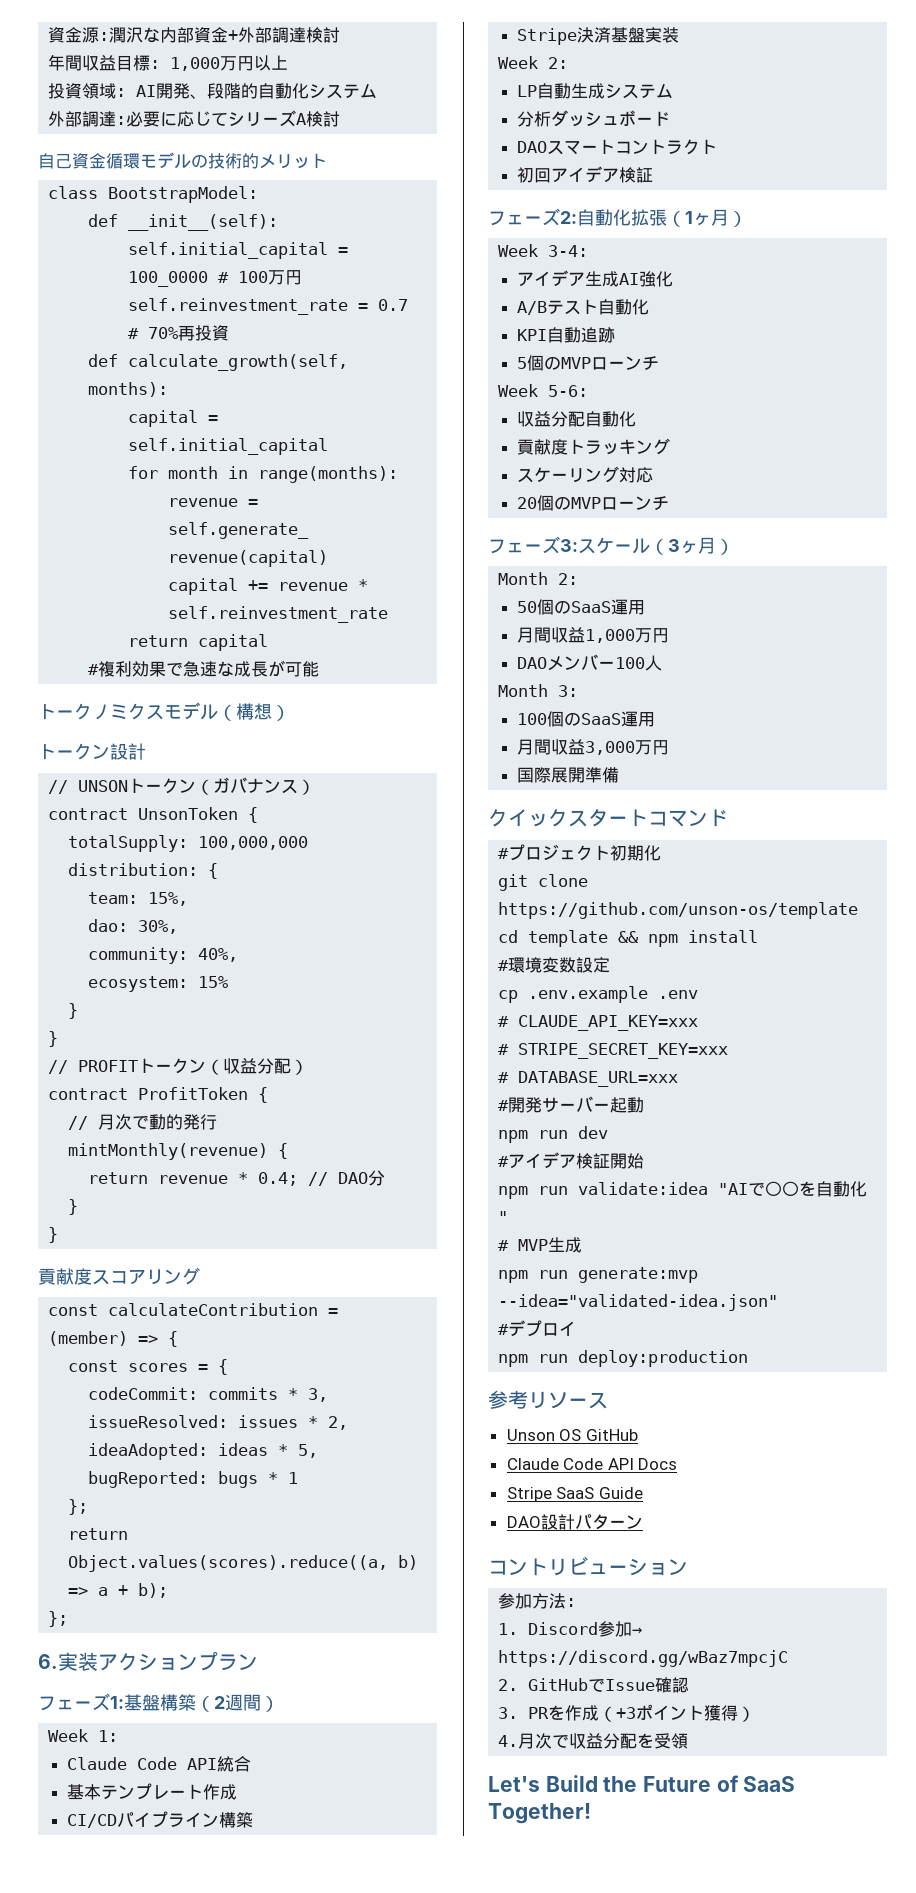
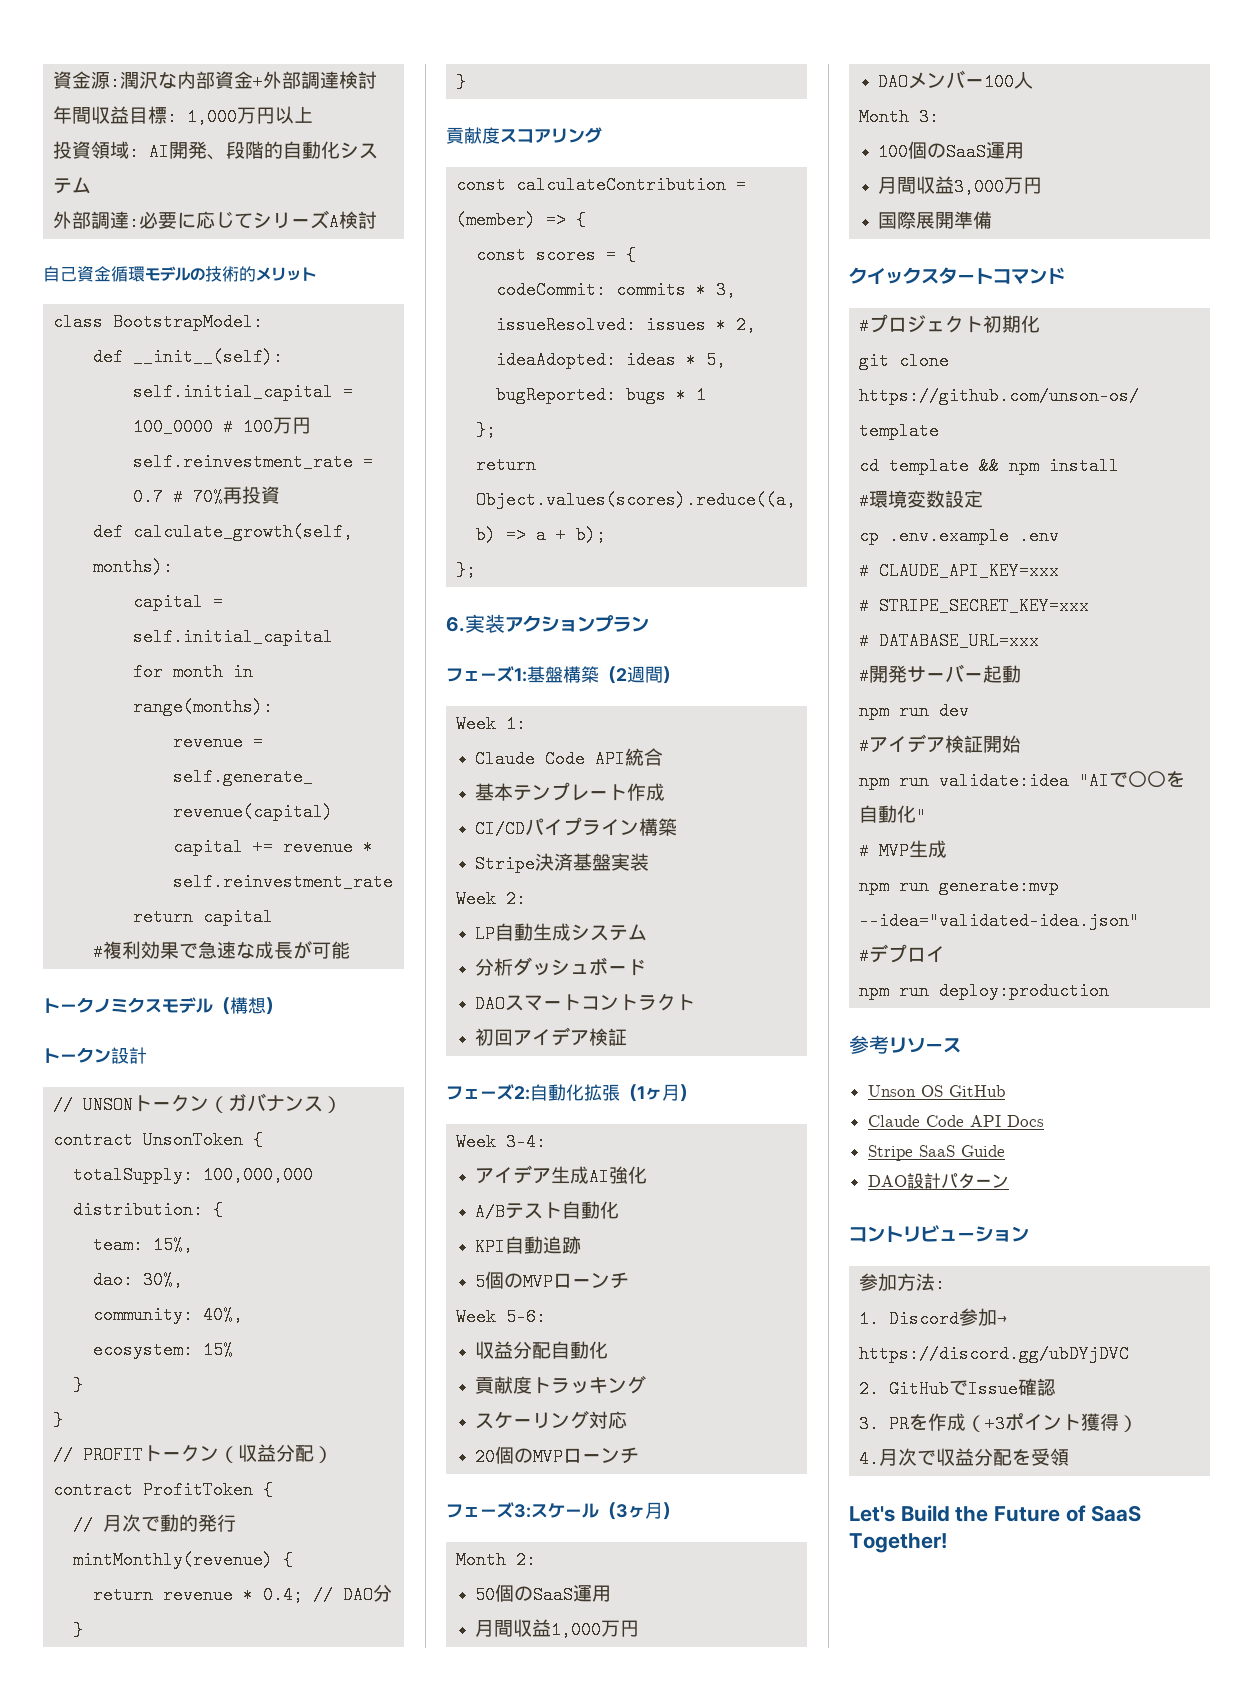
- 1. Discord参加→ https://discord.gg/wBaz7mpcjC
+ 1. Discord参加→ https://discord.gg/ubDYjDVC

